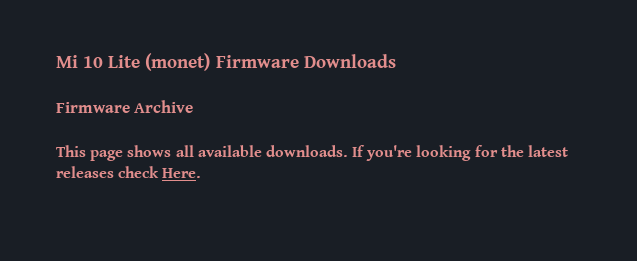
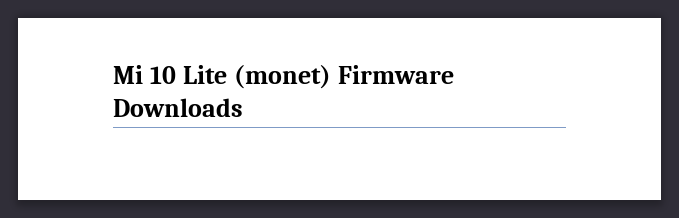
- Firmware Archive
- This page shows all available downloads. If you're looking for the latest releases check Here.

